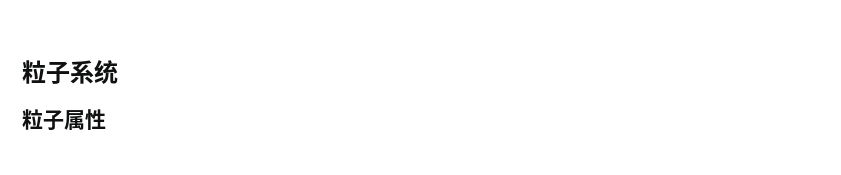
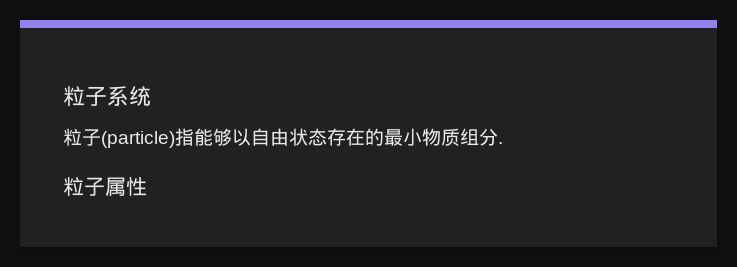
+ 粒子(particle)指能够以自由状态存在的最小物质组分.

